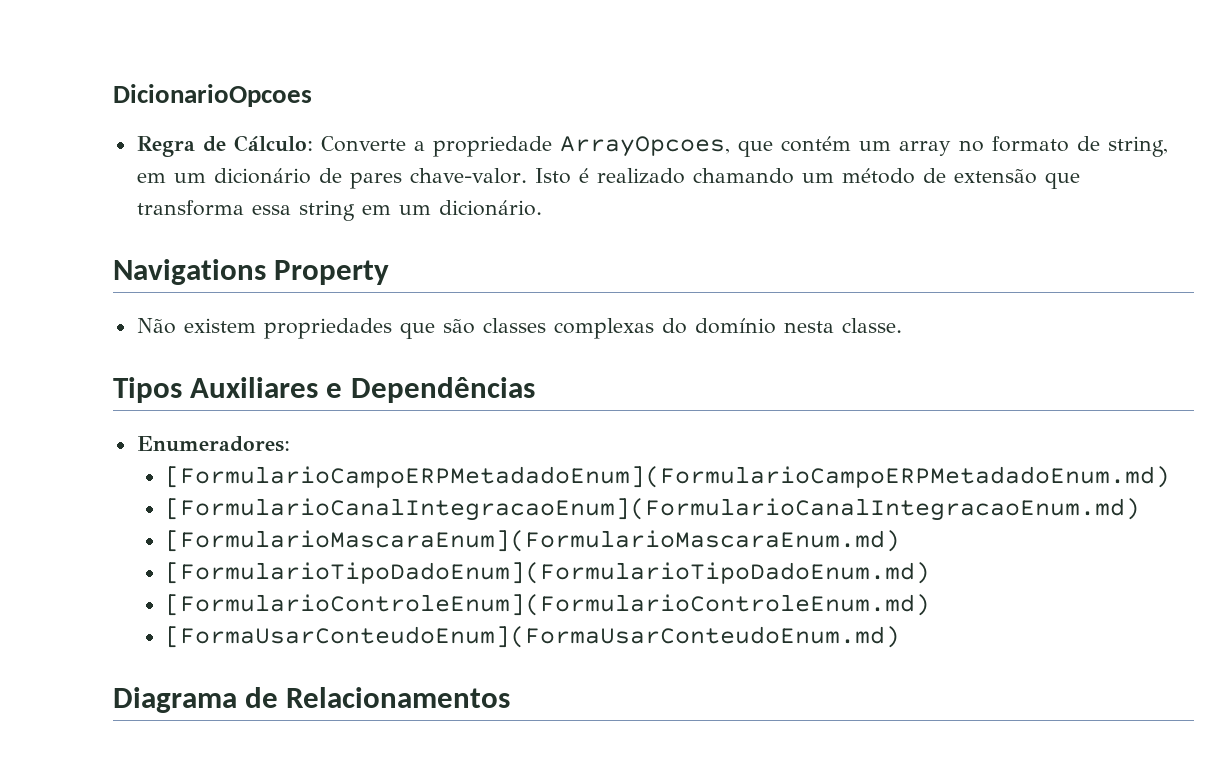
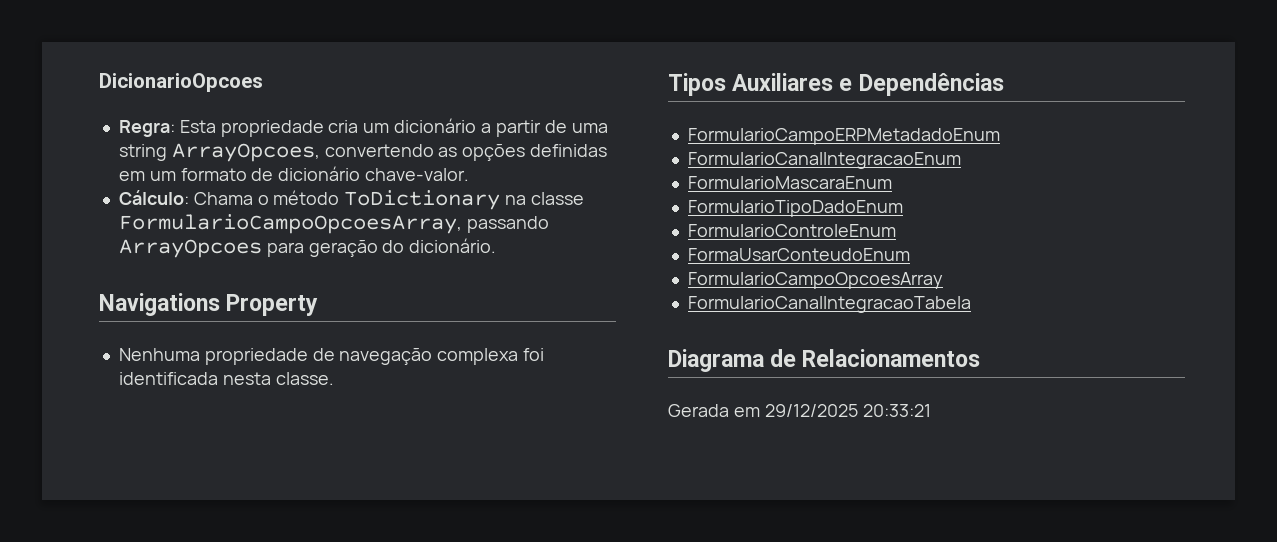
- Regra de Cálculo: Converte a propriedade ArrayOpcoes, que contém um array no formato de string, em um dicionário de pares chave-valor. Isto é realizado chamando um método de extensão que transforma essa string em um dicionário.
+ Regra: Esta propriedade cria um dicionário a partir de uma string ArrayOpcoes, convertendo as opções definidas em um formato de dicionário chave-valor.
+ Cálculo: Chama o método ToDictionary na classe FormularioCampoOpcoesArray, passando ArrayOpcoes para geração do dicionário.
  Navigations Property
- Não existem propriedades que são classes complexas do domínio nesta classe.
+ Nenhuma propriedade de navegação complexa foi identificada nesta classe.
- Enumeradores:
- [FormularioCampoERPMetadadoEnum](FormularioCampoERPMetadadoEnum.md)
- [FormularioCanalIntegracaoEnum](FormularioCanalIntegracaoEnum.md)
- [FormularioMascaraEnum](FormularioMascaraEnum.md)
- [FormularioTipoDadoEnum](FormularioTipoDadoEnum.md)
- [FormularioControleEnum](FormularioControleEnum.md)
- [FormaUsarConteudoEnum](FormaUsarConteudoEnum.md)
+ FormularioCampoERPMetadadoEnum
+ FormularioCanalIntegracaoEnum
+ FormularioMascaraEnum
+ FormularioTipoDadoEnum
+ FormularioControleEnum
+ FormaUsarConteudoEnum
+ FormularioCampoOpcoesArray
+ FormularioCanalIntegracaoTabela
+ Gerada em 29/12/2025 20:33:21

